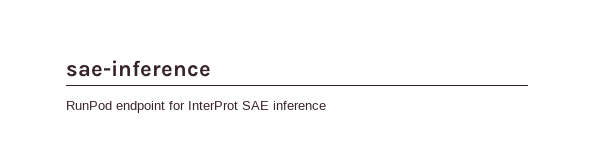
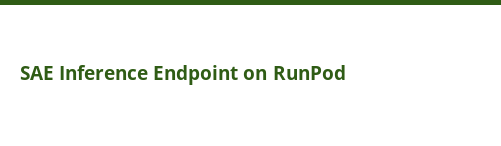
- sae-inference
- RunPod endpoint for InterProt SAE inference
+ SAE Inference Endpoint on RunPod

